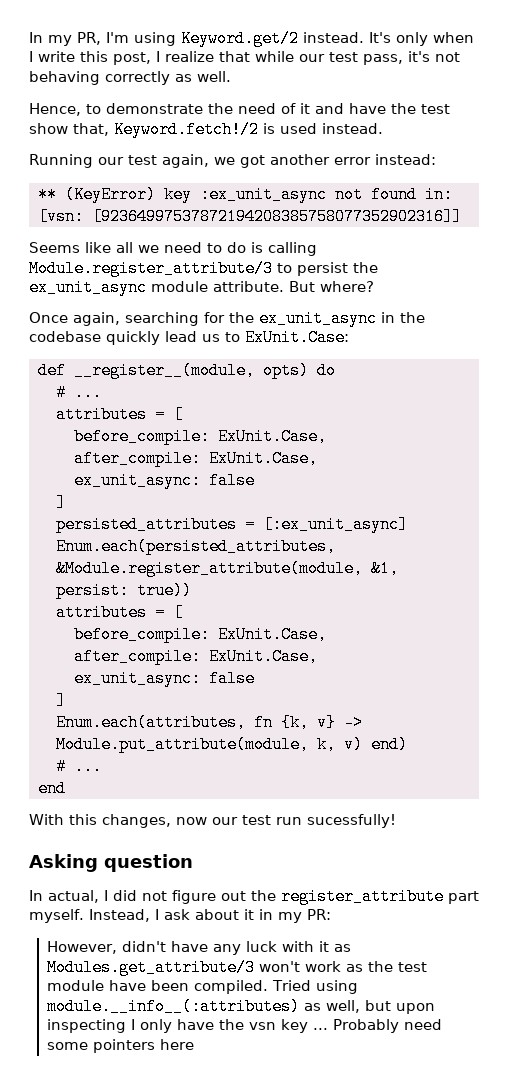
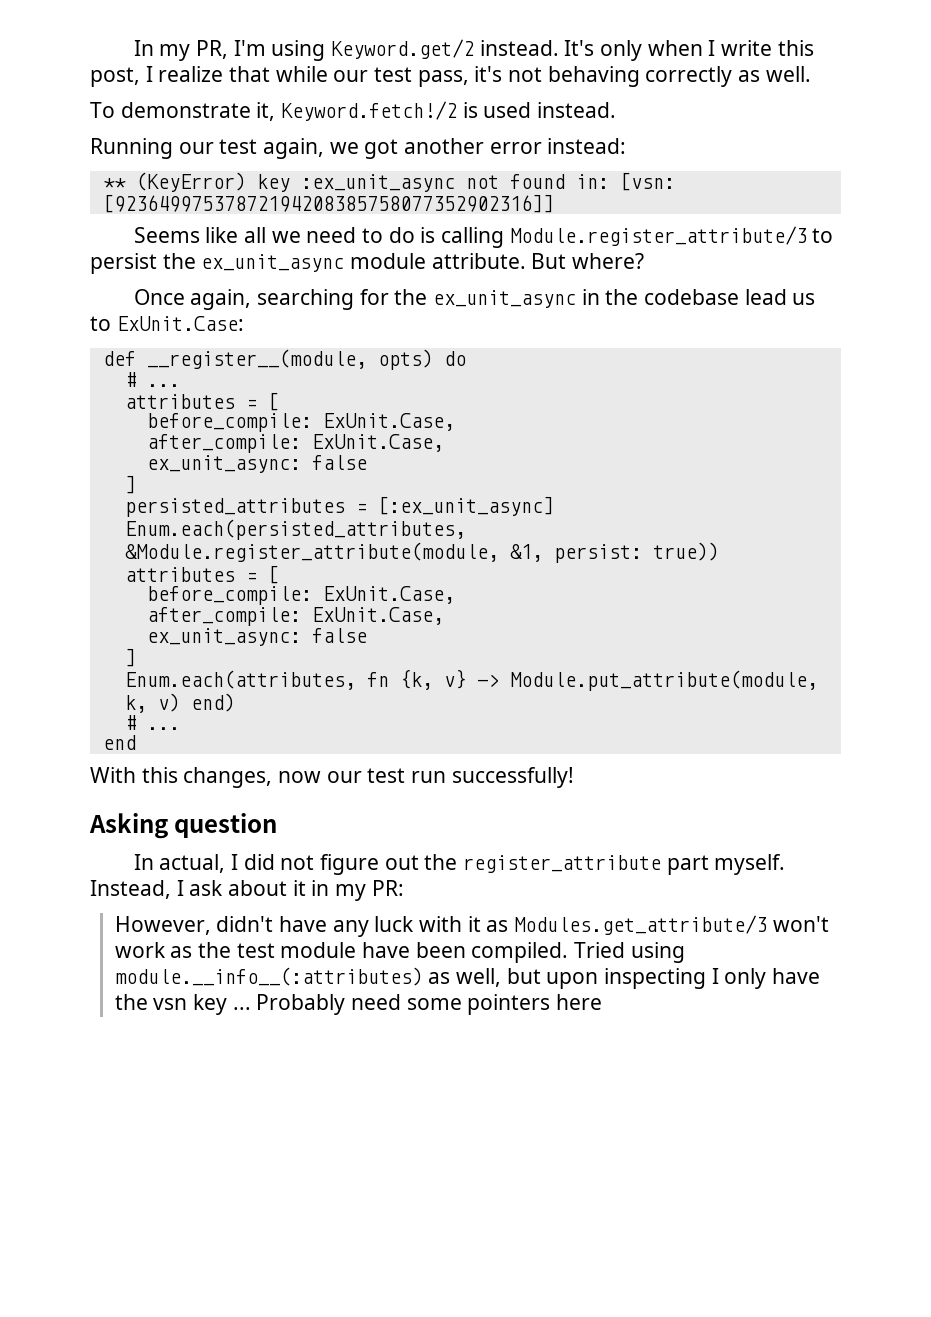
- Hence, to demonstrate the need of it and have the test show that, Keyword.fetch!/2 is used instead.
+ To demonstrate it, Keyword.fetch!/2 is used instead.
- Once again, searching for the ex_unit_async in the codebase quickly lead us to ExUnit.Case:
+ Once again, searching for the ex_unit_async in the codebase lead us to ExUnit.Case:
- With this changes, now our test run sucessfully!
+ With this changes, now our test run successfully!

